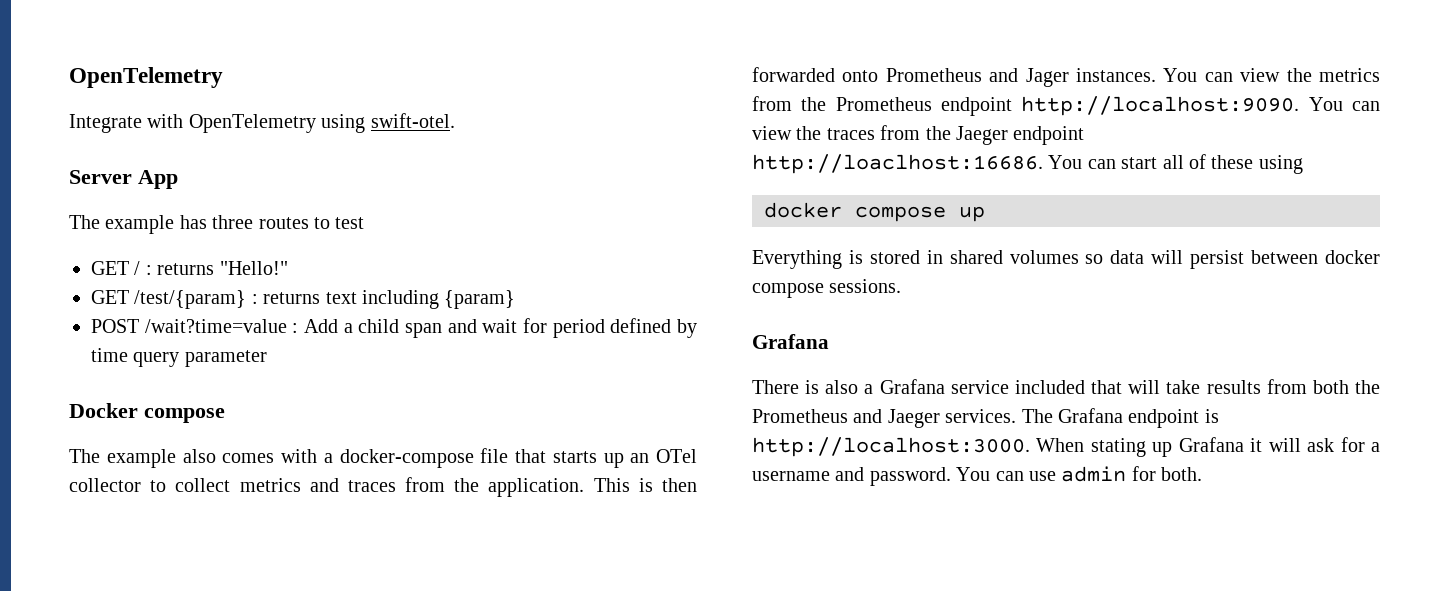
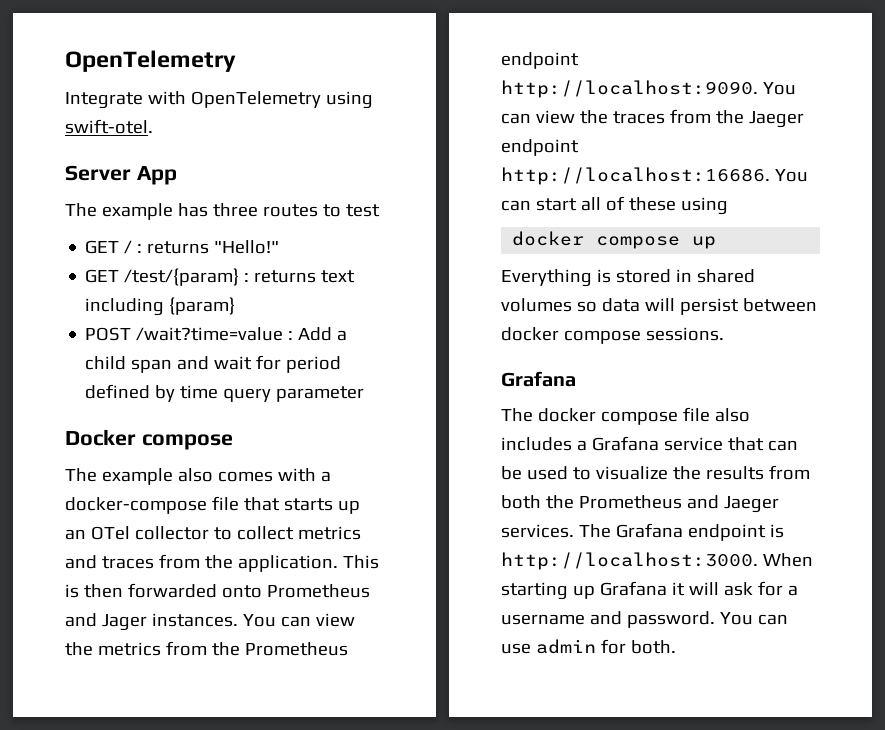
- You can view the traces from the Jaeger endpoint http://loaclhost:16686.
+ You can view the traces from the Jaeger endpoint http://localhost:16686.
- There is also a Grafana service included that will take results from both the Prometheus and Jaeger services.
+ The docker compose file also includes a Grafana service that can be used to visualize the results from both the Prometheus and Jaeger services.
- When stating up Grafana it will ask for a username and password.
+ When starting up Grafana it will ask for a username and password.

